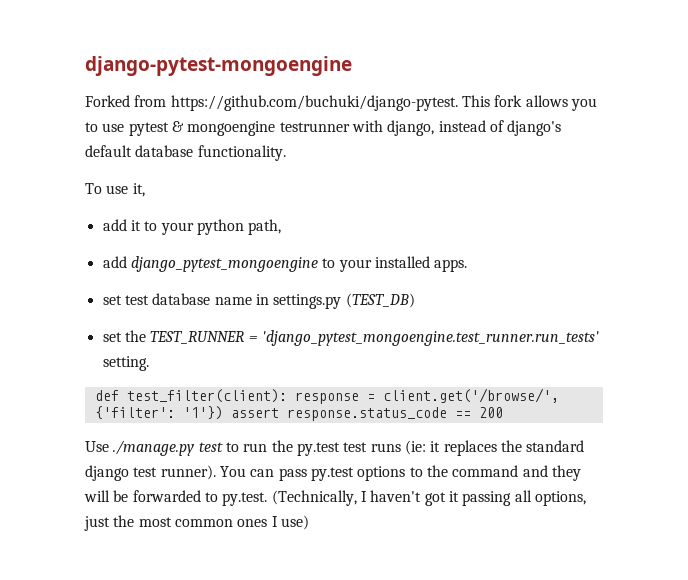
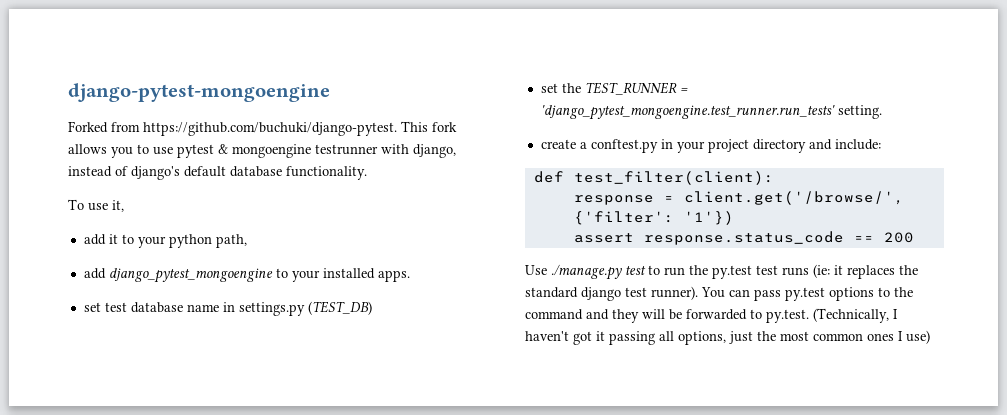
+ create a conftest.py in your project directory and include:
- def test_filter(client): response = client.get('/browse/', {'filter': '1'}) assert response.status_code == 200
+ def test_filter(client):
+ response = client.get('/browse/', {'filter': '1'})
+ assert response.status_code == 200

